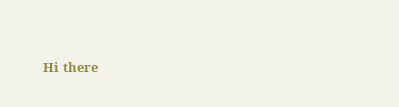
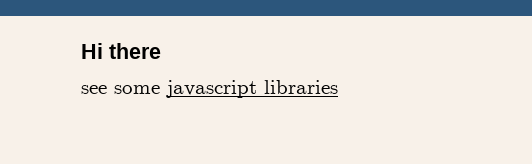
+ see some javascript libraries

